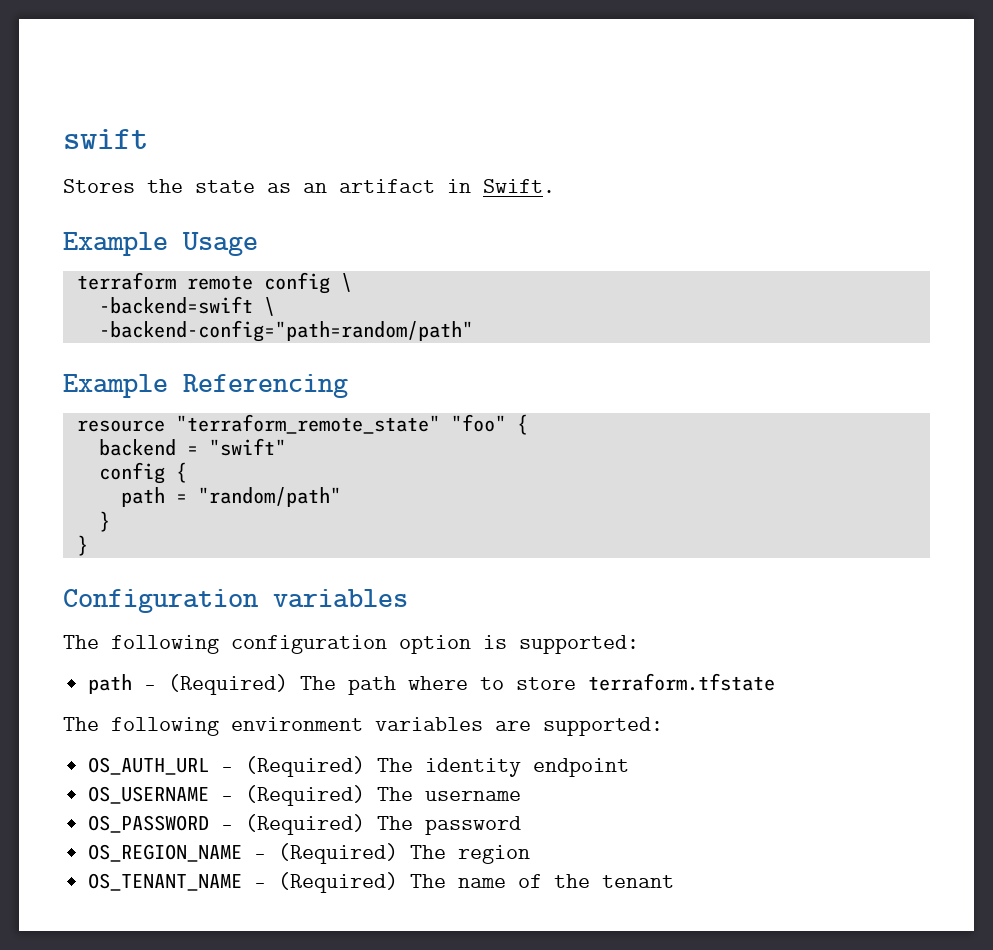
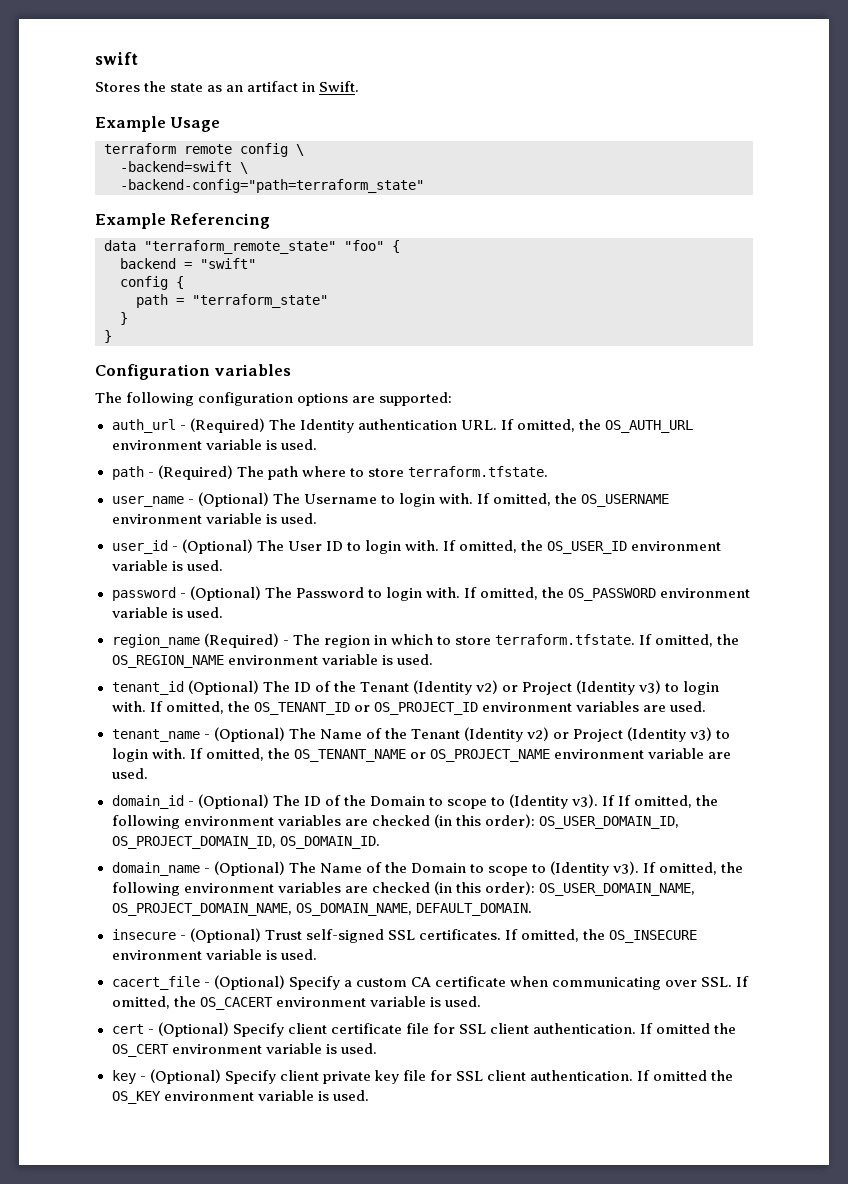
- -backend-config="path=random/path"
+ -backend-config="path=terraform_state"
- resource "terraform_remote_state" "foo" {
+ data "terraform_remote_state" "foo" {
- path = "random/path"
+ path = "terraform_state"
- The following configuration option is supported:
+ The following configuration options are supported:
+ auth_url - (Required) The Identity authentication URL. If omitted, the OS_AUTH_URL environment variable is used.
- path - (Required) The path where to store terraform.tfstate
- The following environment variables are supported:
- OS_AUTH_URL - (Required) The identity endpoint
- OS_USERNAME - (Required) The username
- OS_PASSWORD - (Required) The password
- OS_REGION_NAME - (Required) The region
- OS_TENANT_NAME - (Required) The name of the tenant
+ path - (Required) The path where to store terraform.tfstate.
+ user_name - (Optional) The Username to login with. If omitted, the OS_USERNAME environment variable is used.
+ user_id - (Optional) The User ID to login with. If omitted, the OS_USER_ID environment variable is used.
+ password - (Optional) The Password to login with. If omitted, the OS_PASSWORD environment variable is used.
+ region_name (Required) - The region in which to store terraform.tfstate. If omitted, the OS_REGION_NAME environment variable is used.
+ tenant_id (Optional) The ID of the Tenant (Identity v2) or Project (Identity v3) to login with. If omitted, the OS_TENANT_ID or OS_PROJECT_ID environment variables are used.
+ tenant_name - (Optional) The Name of the Tenant (Identity v2) or Project (Identity v3) to login with. If omitted, the OS_TENANT_NAME or OS_PROJECT_NAME environment variable are used.
+ domain_id - (Optional) The ID of the Domain to scope to (Identity v3). If If omitted, the following environment variables are checked (in this order): OS_USER_DOMAIN_ID, OS_PROJECT_DOMAIN_ID, OS_DOMAIN_ID.
+ domain_name - (Optional) The Name of the Domain to scope to (Identity v3). If omitted, the following environment variables are checked (in this order): OS_USER_DOMAIN_NAME, OS_PROJECT_DOMAIN_NAME, OS_DOMAIN_NAME, DEFAULT_DOMAIN.
+ insecure - (Optional) Trust self-signed SSL certificates. If omitted, the OS_INSECURE environment variable is used.
+ cacert_file - (Optional) Specify a custom CA certificate when communicating over SSL. If omitted, the OS_CACERT environment variable is used.
+ cert - (Optional) Specify client certificate file for SSL client authentication. If omitted the OS_CERT environment variable is used.
+ key - (Optional) Specify client private key file for SSL client authentication. If omitted the OS_KEY environment variable is used.

